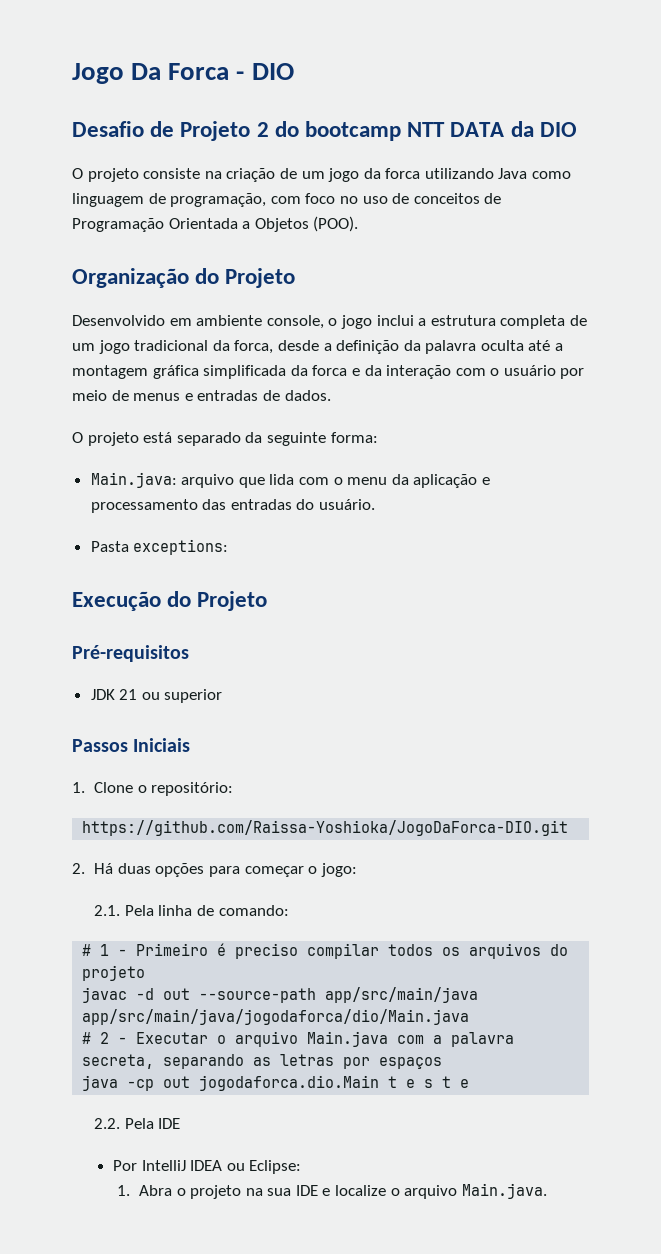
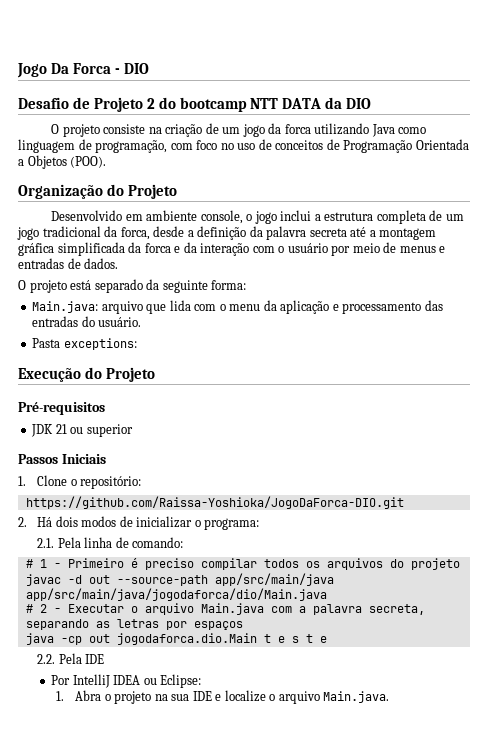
- Desenvolvido em ambiente console, o jogo inclui a estrutura completa de um jogo tradicional da forca, desde a definição da palavra oculta até a montagem gráfica simplificada da forca e da interação com o usuário por meio de menus e entradas de dados.
+ Desenvolvido em ambiente console, o jogo inclui a estrutura completa de um jogo tradicional da forca, desde a definição da palavra secreta até a montagem gráfica simplificada da forca e da interação com o usuário por meio de menus e entradas de dados.
- 2. Há duas opções para começar o jogo:
+ 2. Há dois modos de inicializar o programa:

